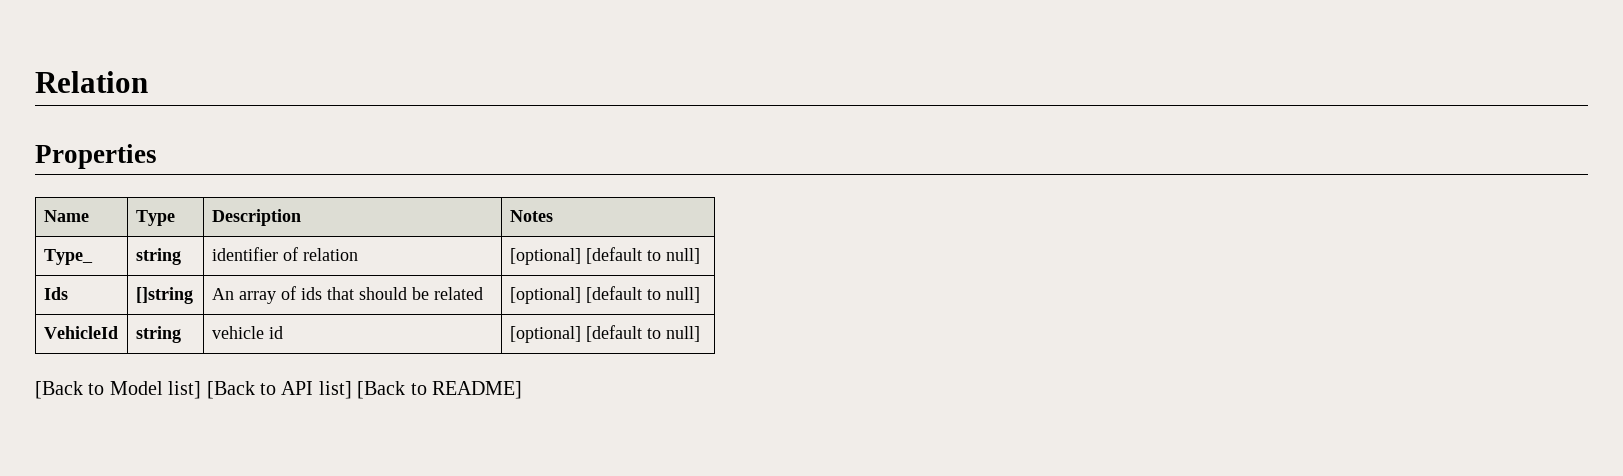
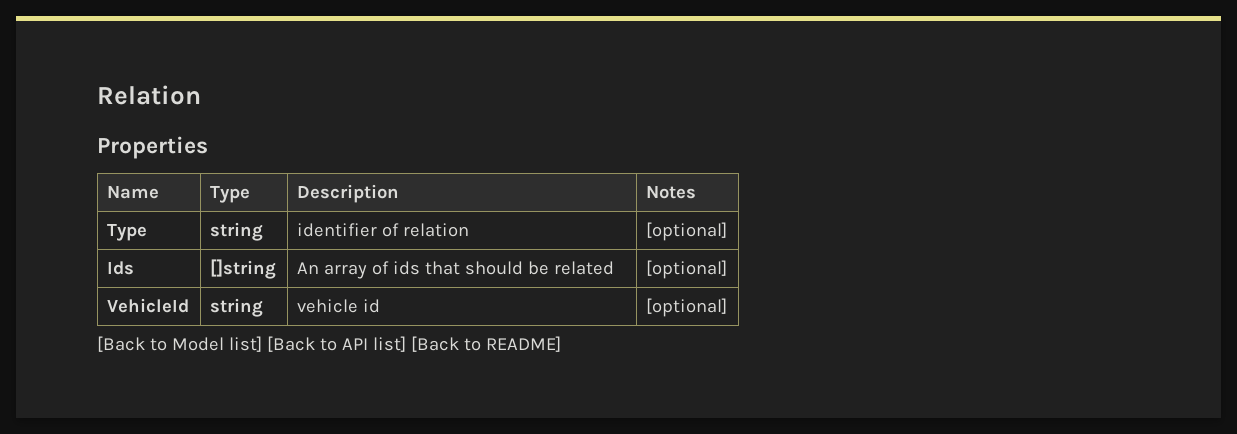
- Type_ | string | identifier of relation | [optional] [default to null]
+ Type | string | identifier of relation | [optional]
- Ids | []string | An array of ids that should be related | [optional] [default to null]
+ Ids | []string | An array of ids that should be related | [optional]
- VehicleId | string | vehicle id | [optional] [default to null]
+ VehicleId | string | vehicle id | [optional]

